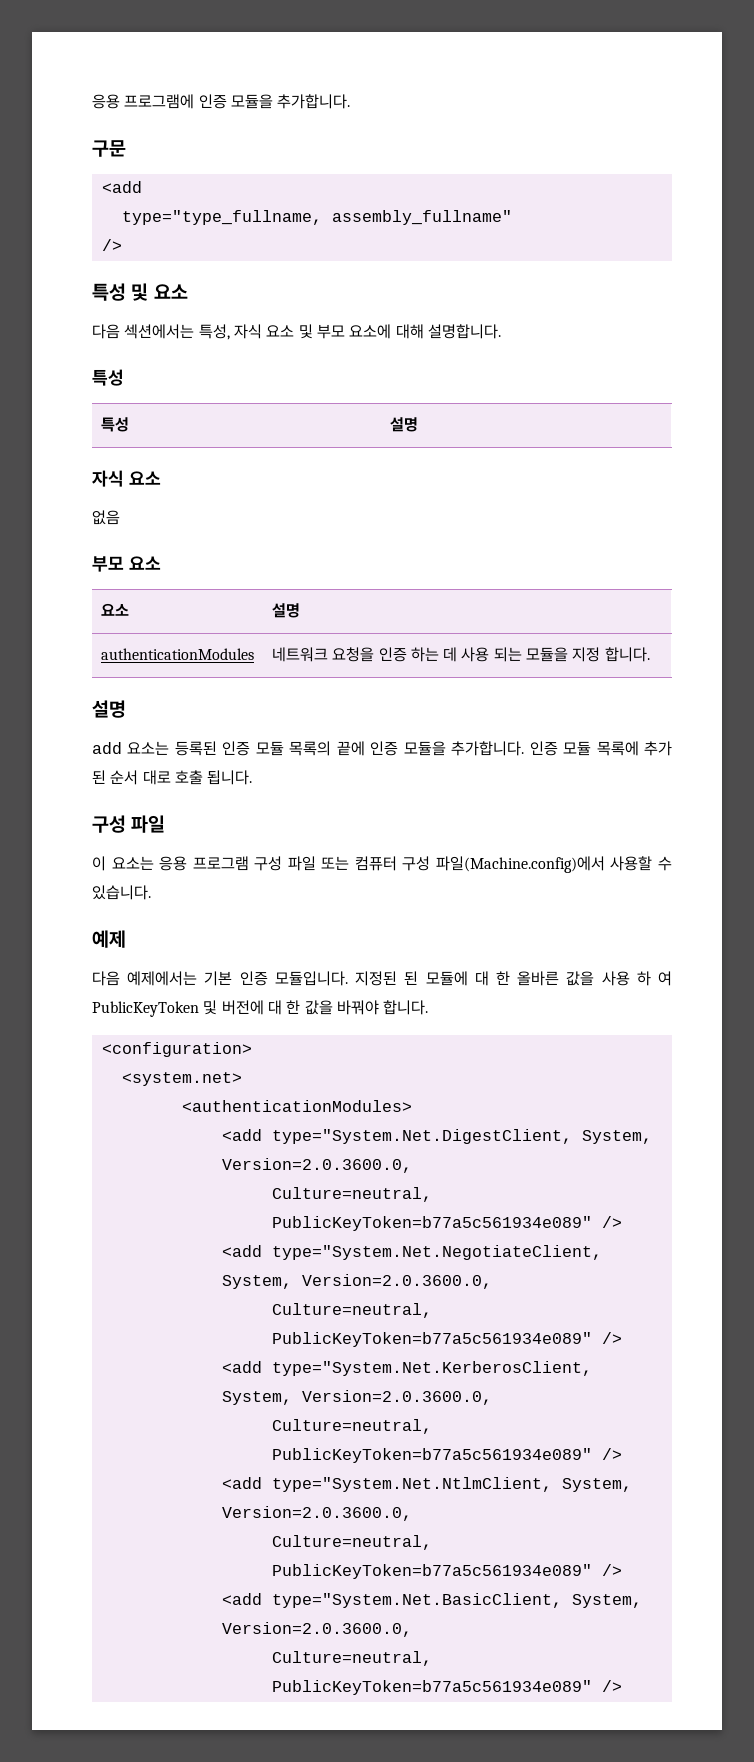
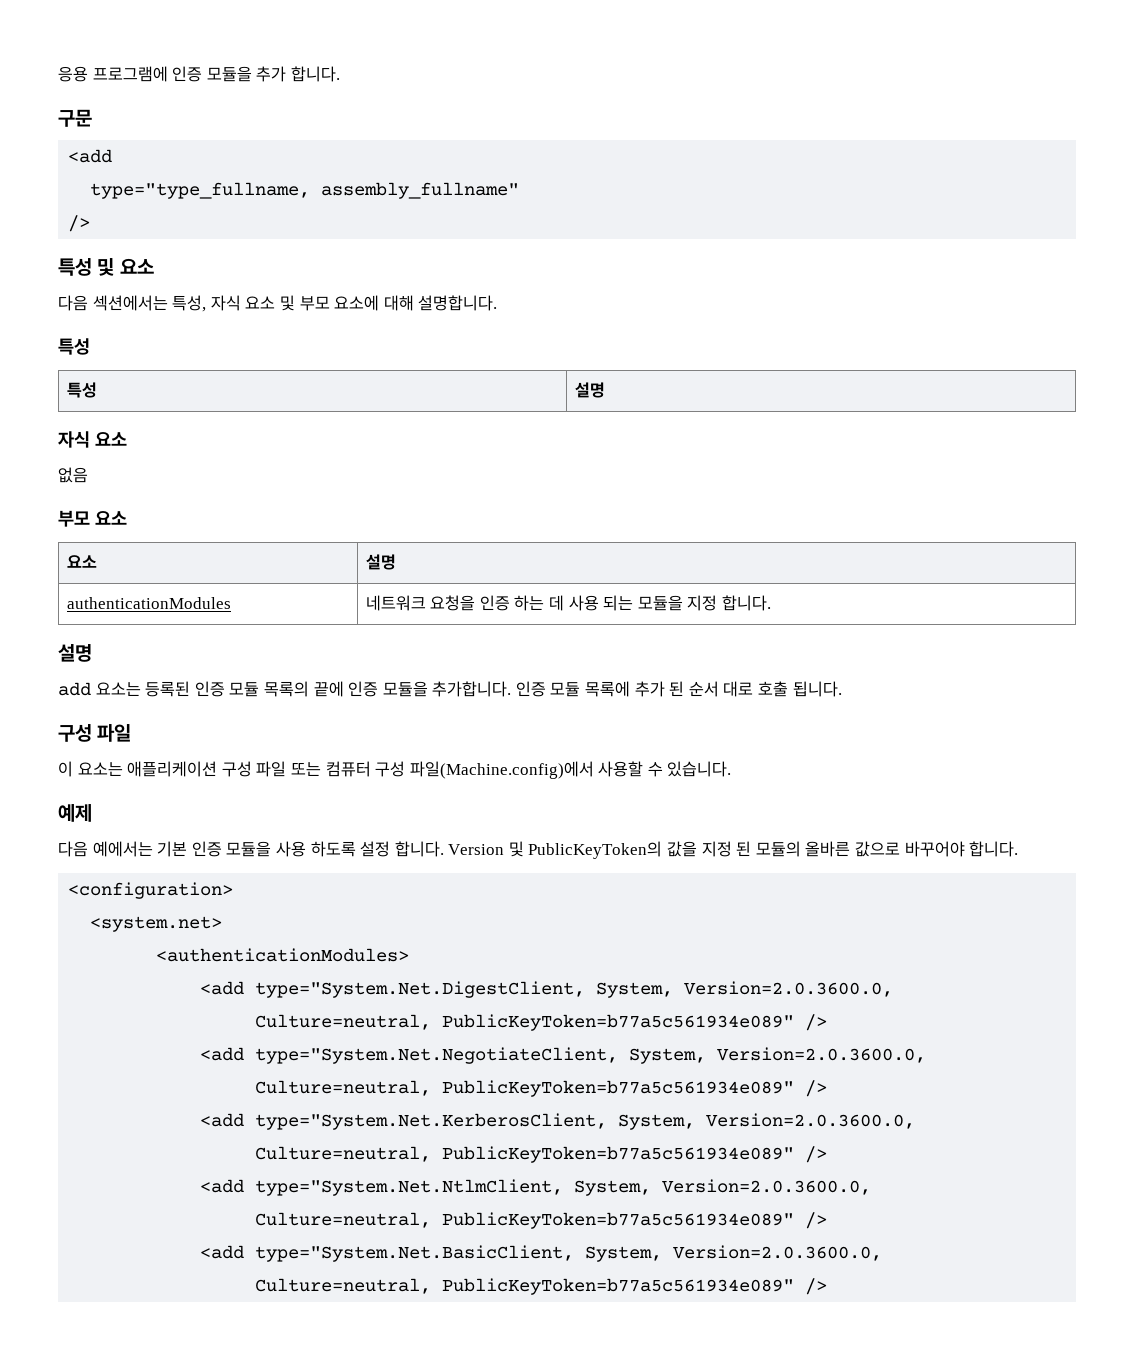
- 응용 프로그램에 인증 모듈을 추가합니다.
+ 응용 프로그램에 인증 모듈을 추가 합니다.
- 이 요소는 응용 프로그램 구성 파일 또는 컴퓨터 구성 파일(Machine.config)에서 사용할 수 있습니다.
+ 이 요소는 애플리케이션 구성 파일 또는 컴퓨터 구성 파일(Machine.config)에서 사용할 수 있습니다.
- 다음 예제에서는 기본 인증 모듈입니다. 지정된 된 모듈에 대 한 올바른 값을 사용 하 여 PublicKeyToken 및 버전에 대 한 값을 바꿔야 합니다.
+ 다음 예에서는 기본 인증 모듈을 사용 하도록 설정 합니다. Version 및 PublicKeyToken의 값을 지정 된 모듈의 올바른 값으로 바꾸어야 합니다.

